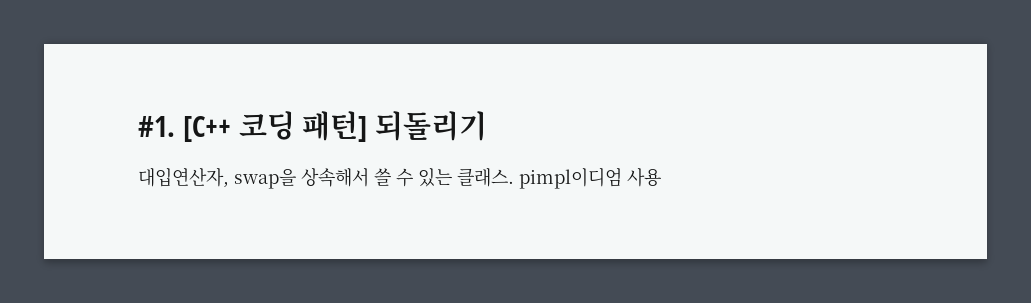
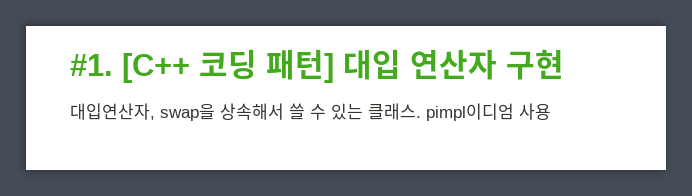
- [C++ 코딩 패턴] 되돌리기
+ [C++ 코딩 패턴] 대입 연산자 구현

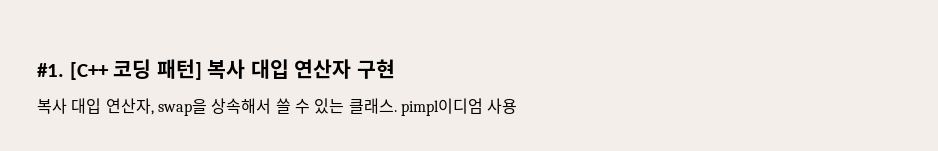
- [C++ 코딩 패턴] 대입 연산자 구현
+ [C++ 코딩 패턴] 복사 대입 연산자 구현
- 대입연산자, swap을 상속해서 쓸 수 있는 클래스. pimpl이디엄 사용
+ 복사 대입 연산자, swap을 상속해서 쓸 수 있는 클래스. pimpl이디엄 사용

